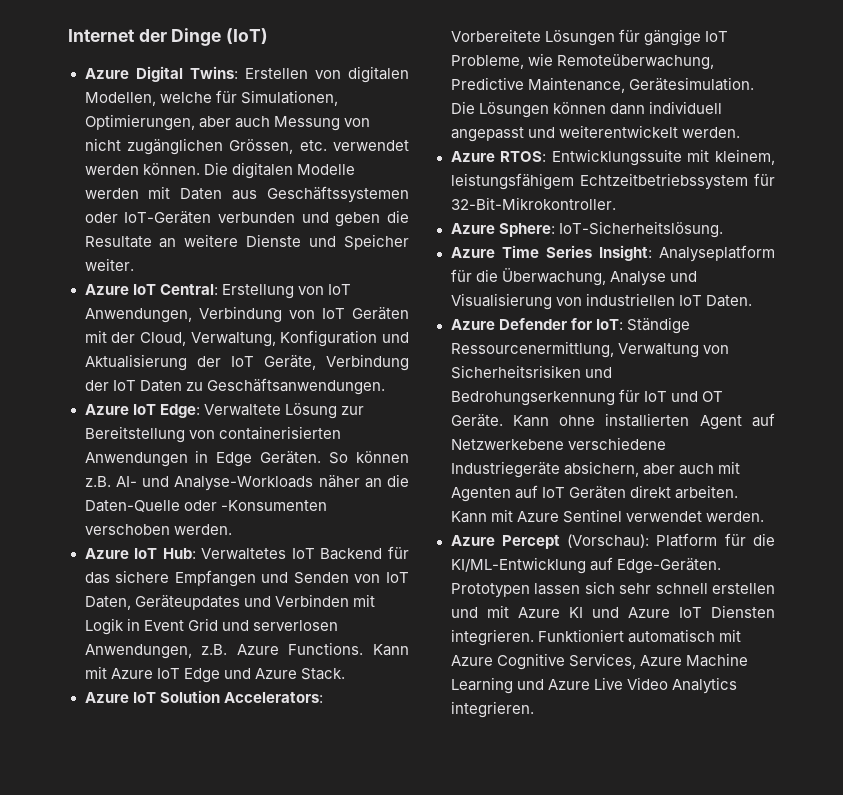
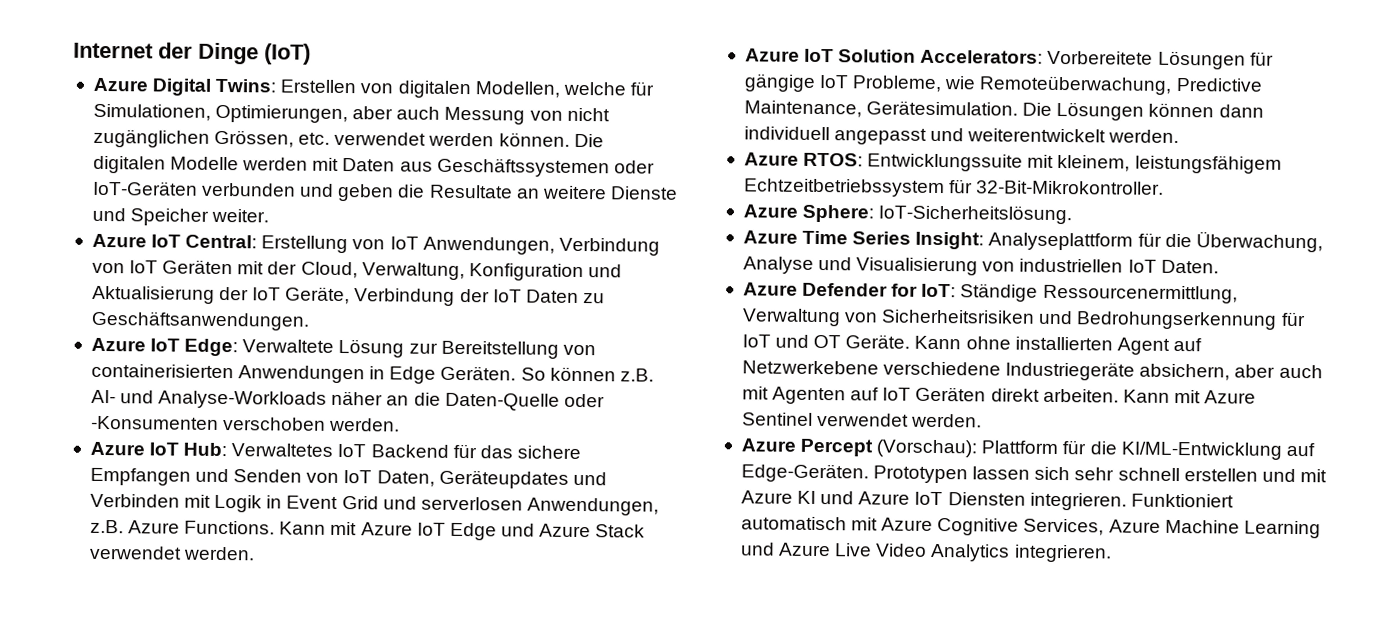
- Kann mit Azure IoT Edge und Azure Stack.
+ Kann mit Azure IoT Edge und Azure Stack verwendet werden.
- Azure Time Series Insight: Analyseplatform für die Überwachung, Analyse und Visualisierung von industriellen IoT Daten.
+ Azure Time Series Insight: Analyseplattform für die Überwachung, Analyse und Visualisierung von industriellen IoT Daten.
- Azure Percept (Vorschau): Platform für die KI/ML-Entwicklung auf Edge-Geräten.
+ Azure Percept (Vorschau): Plattform für die KI/ML-Entwicklung auf Edge-Geräten.

